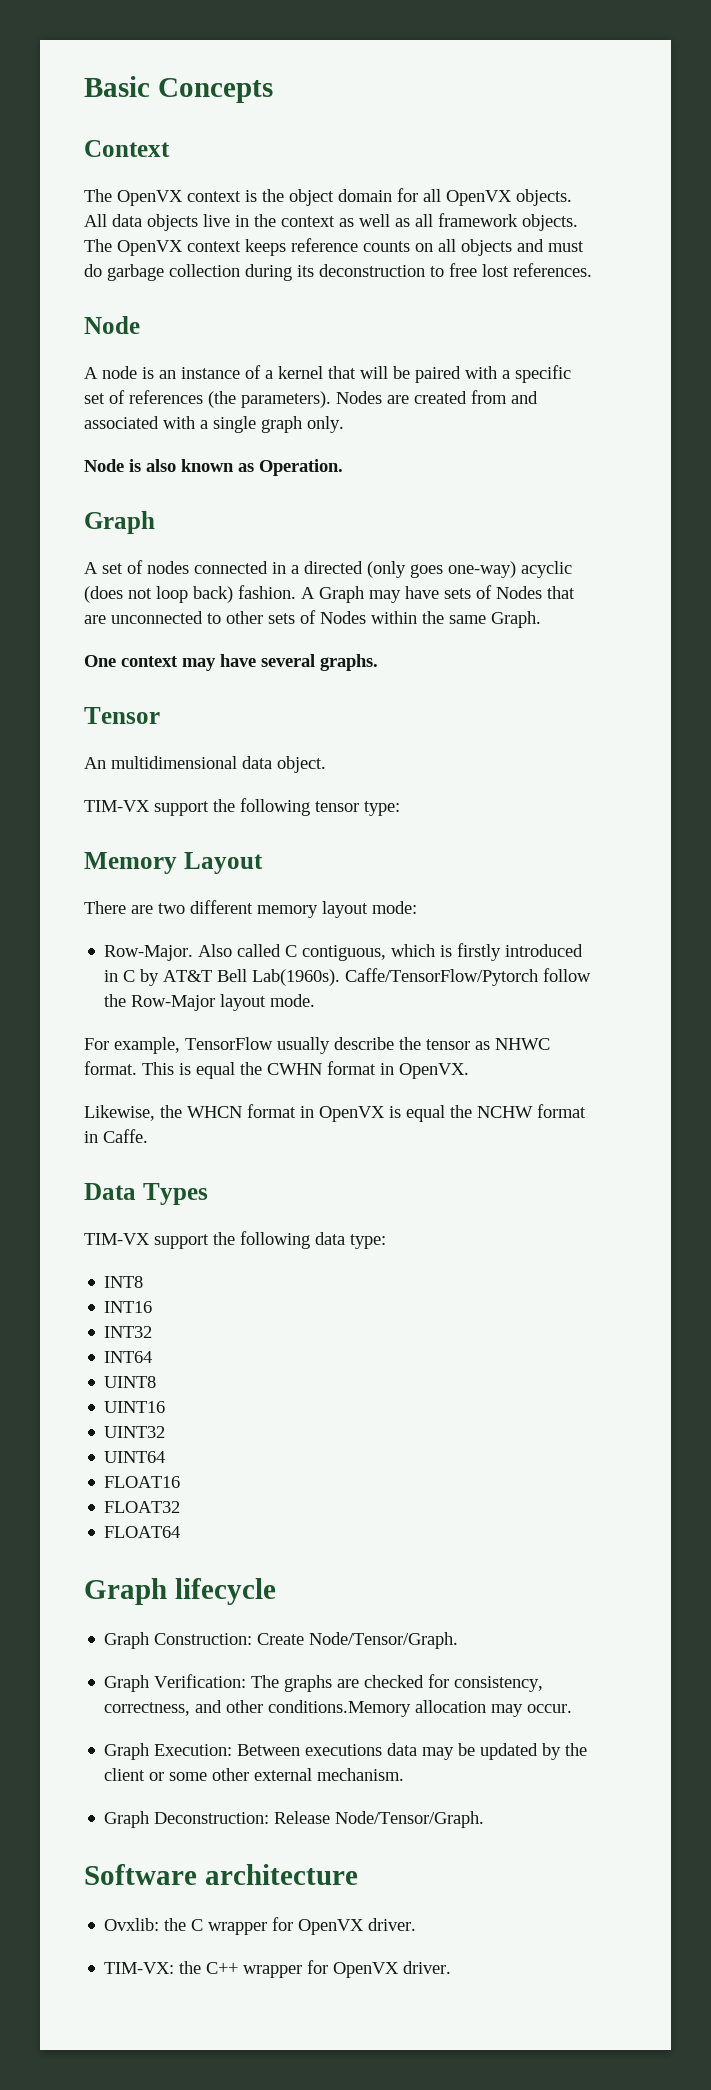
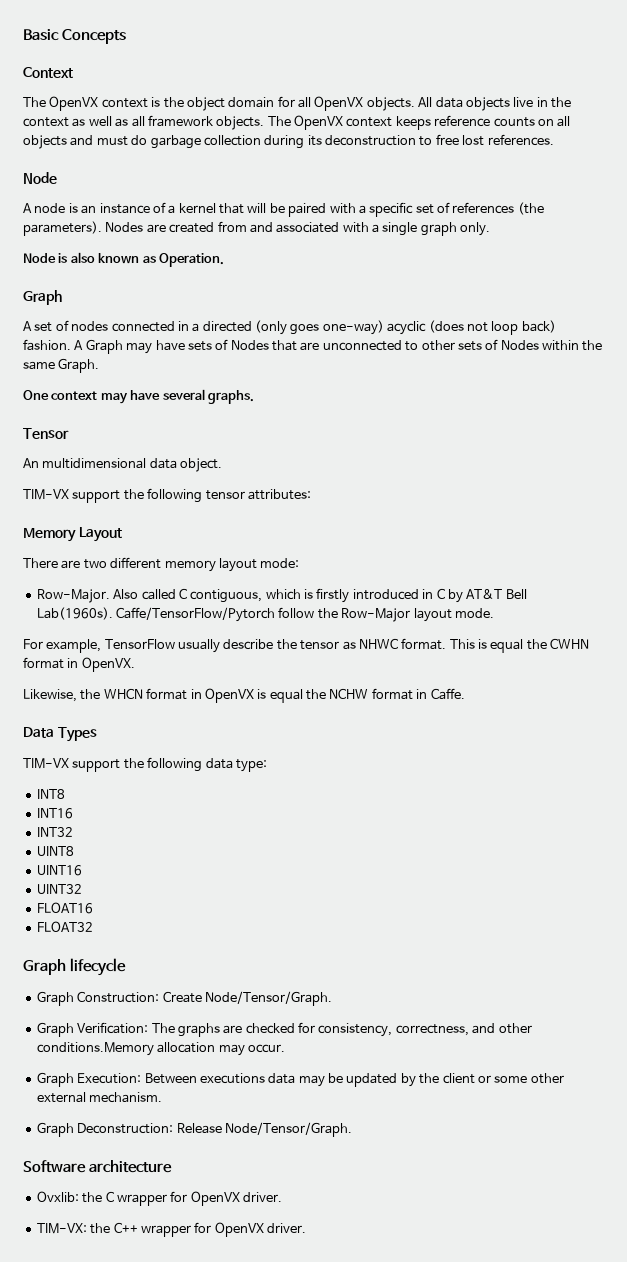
- TIM-VX support the following tensor type:
+ TIM-VX support the following tensor attributes:
- INT64
- UINT64
- FLOAT64

